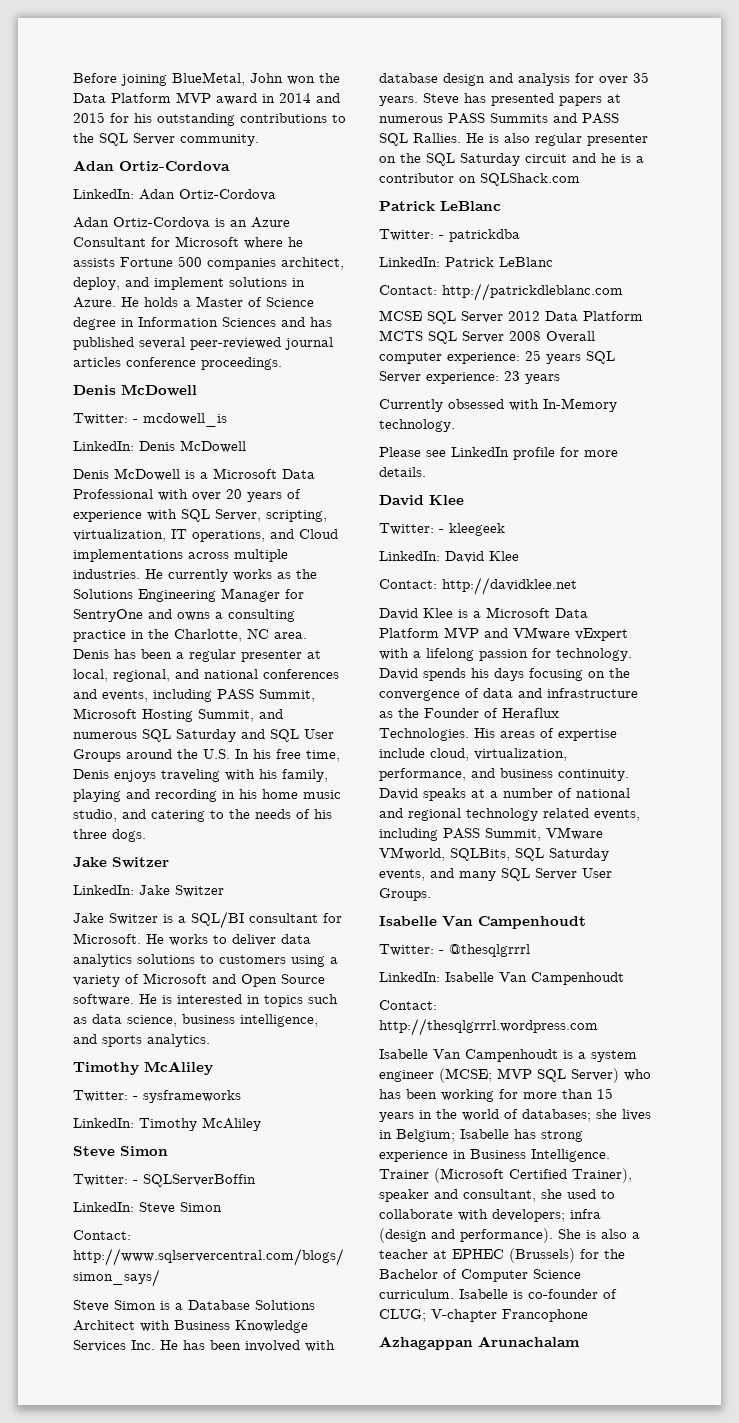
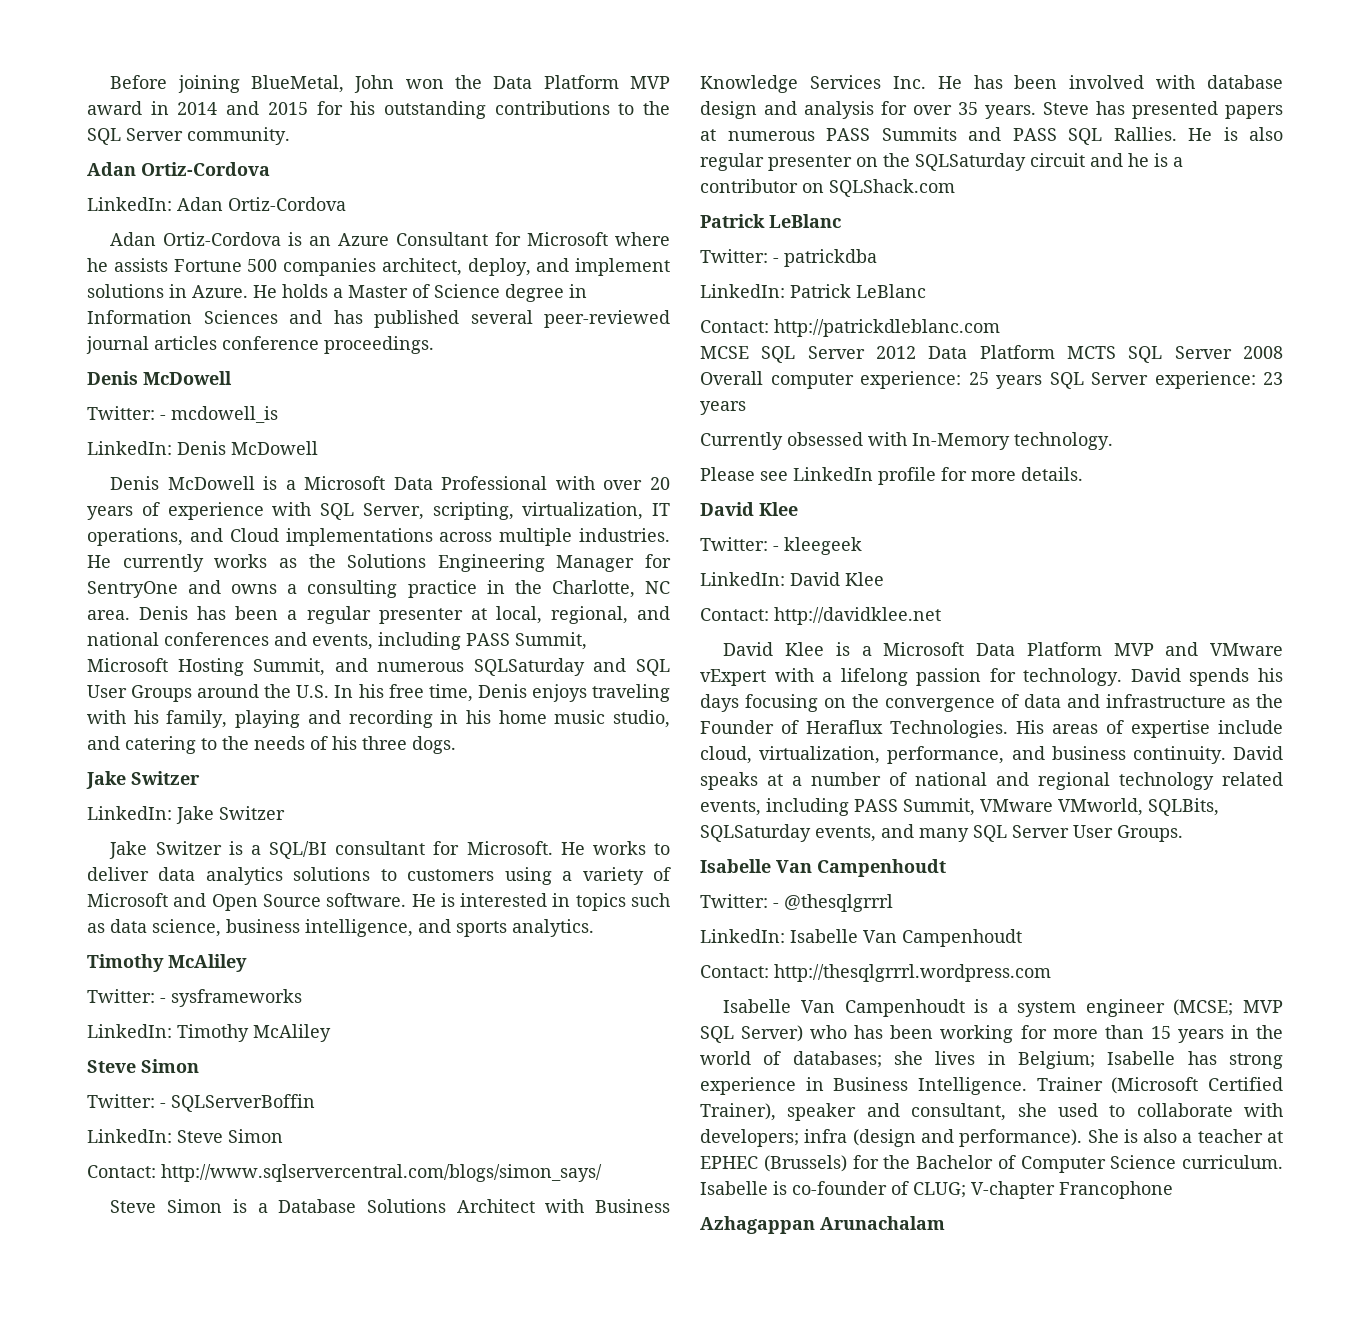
- Denis has been a regular presenter at local, regional, and national conferences and events, including PASS Summit, Microsoft Hosting Summit, and numerous SQL Saturday and SQL User Groups around the U.S. In his free time, Denis enjoys traveling with his family, playing and recording in his home music studio, and catering to the needs of his three dogs.
+ Denis has been a regular presenter at local, regional, and national conferences and events, including PASS Summit, Microsoft Hosting Summit, and numerous SQLSaturday and SQL User Groups around the U.S. In his free time, Denis enjoys traveling with his family, playing and recording in his home music studio, and catering to the needs of his three dogs.
- He is also regular presenter on the SQL Saturday circuit and he is a contributor on SQLShack.com
+ He is also regular presenter on the SQLSaturday circuit and he is a contributor on SQLShack.com
- David speaks at a number of national and regional technology related events, including PASS Summit, VMware VMworld, SQLBits, SQL Saturday events, and many SQL Server User Groups.
+ David speaks at a number of national and regional technology related events, including PASS Summit, VMware VMworld, SQLBits, SQLSaturday events, and many SQL Server User Groups.

